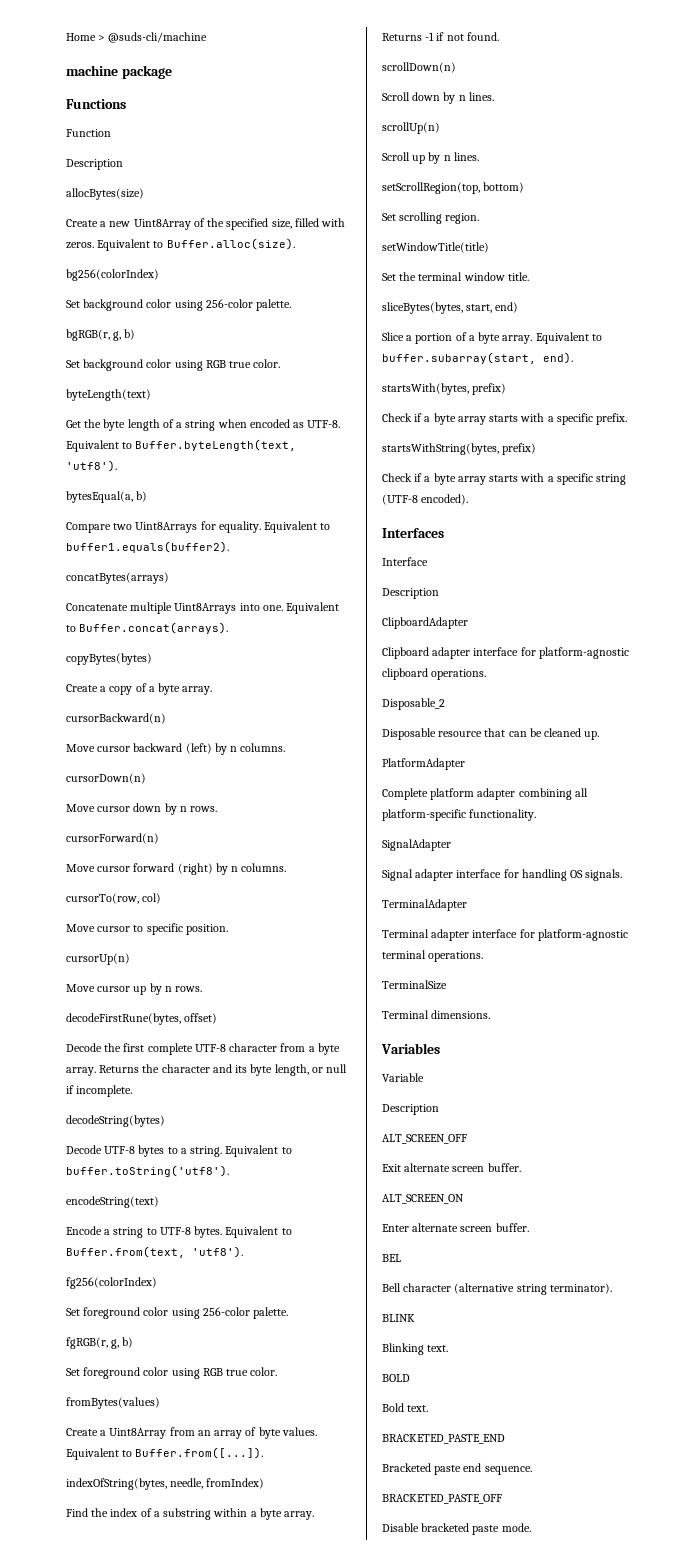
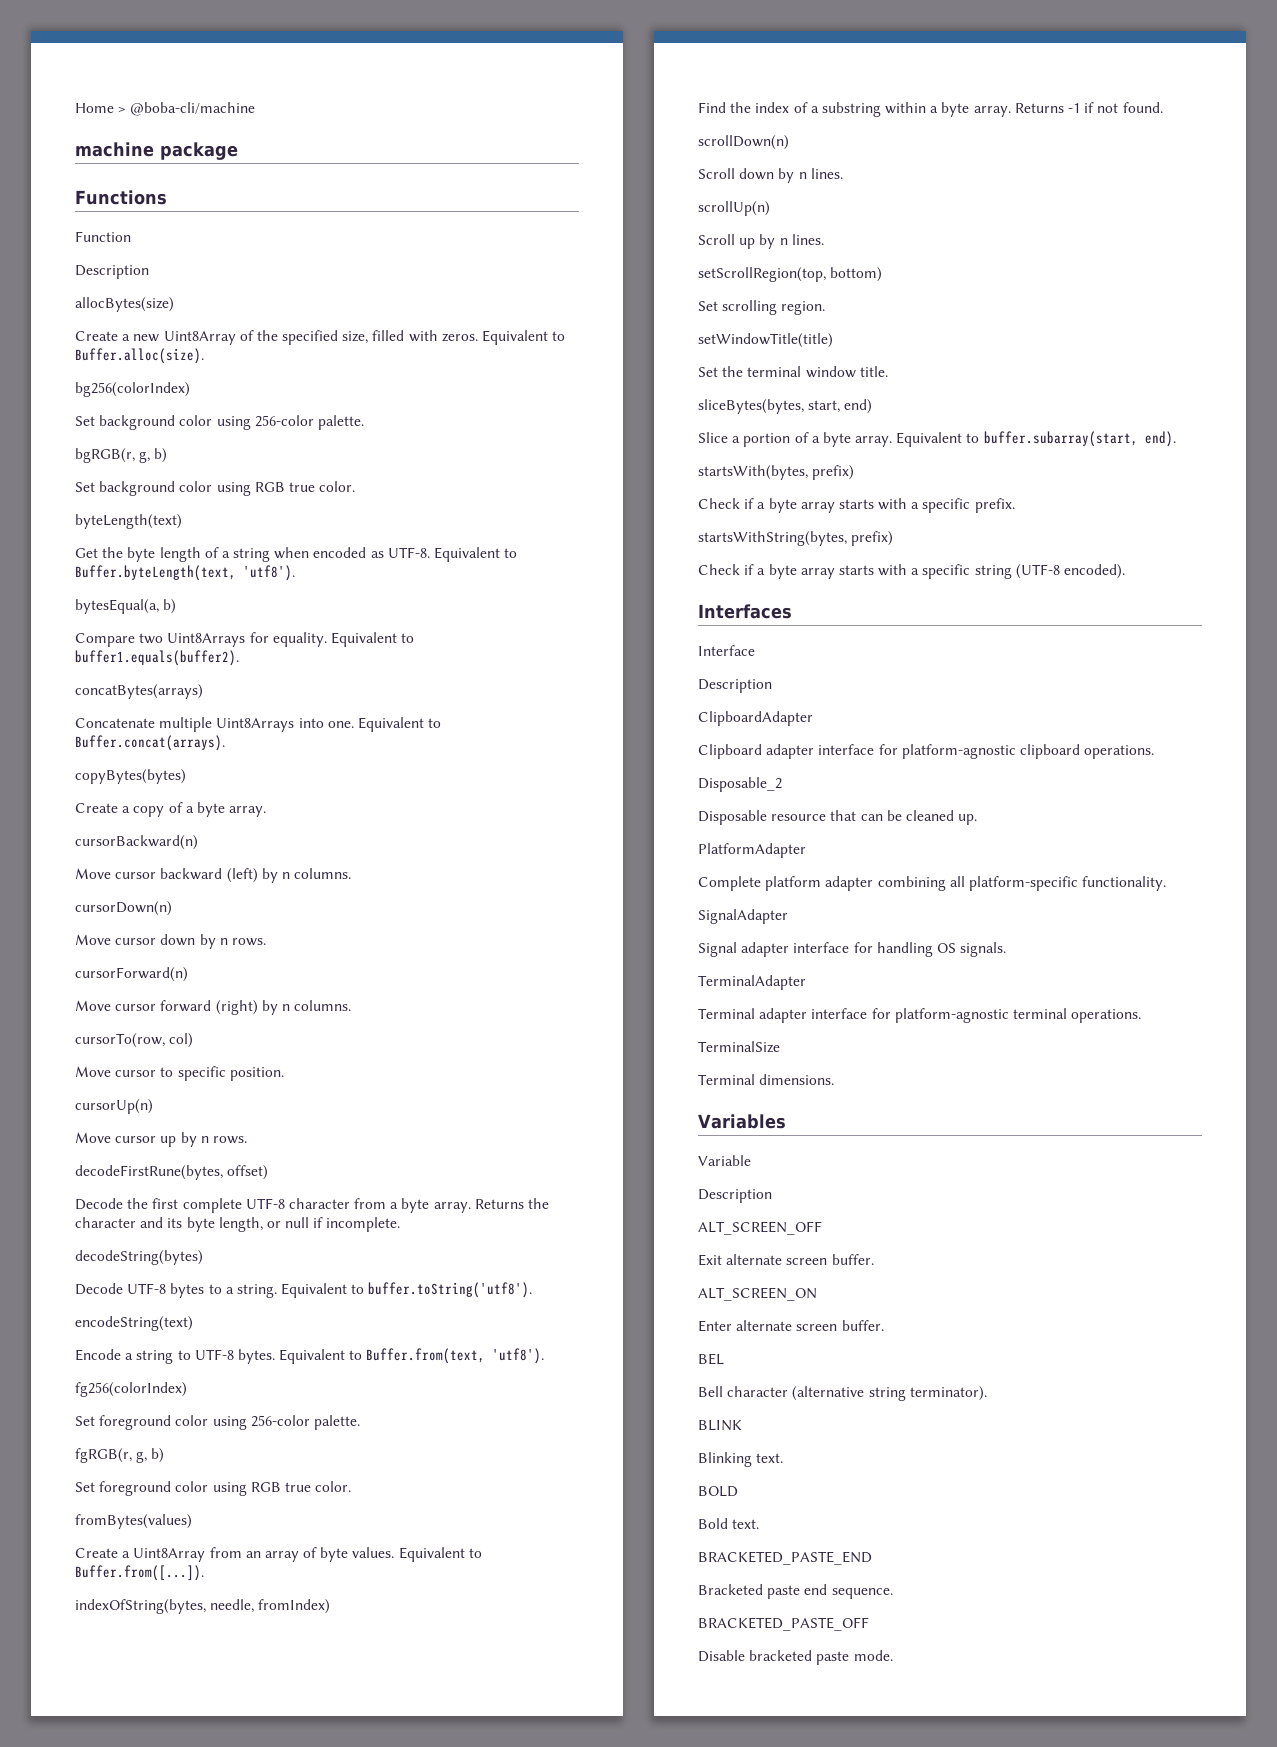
- Home > @suds-cli/machine
+ Home > @boba-cli/machine

